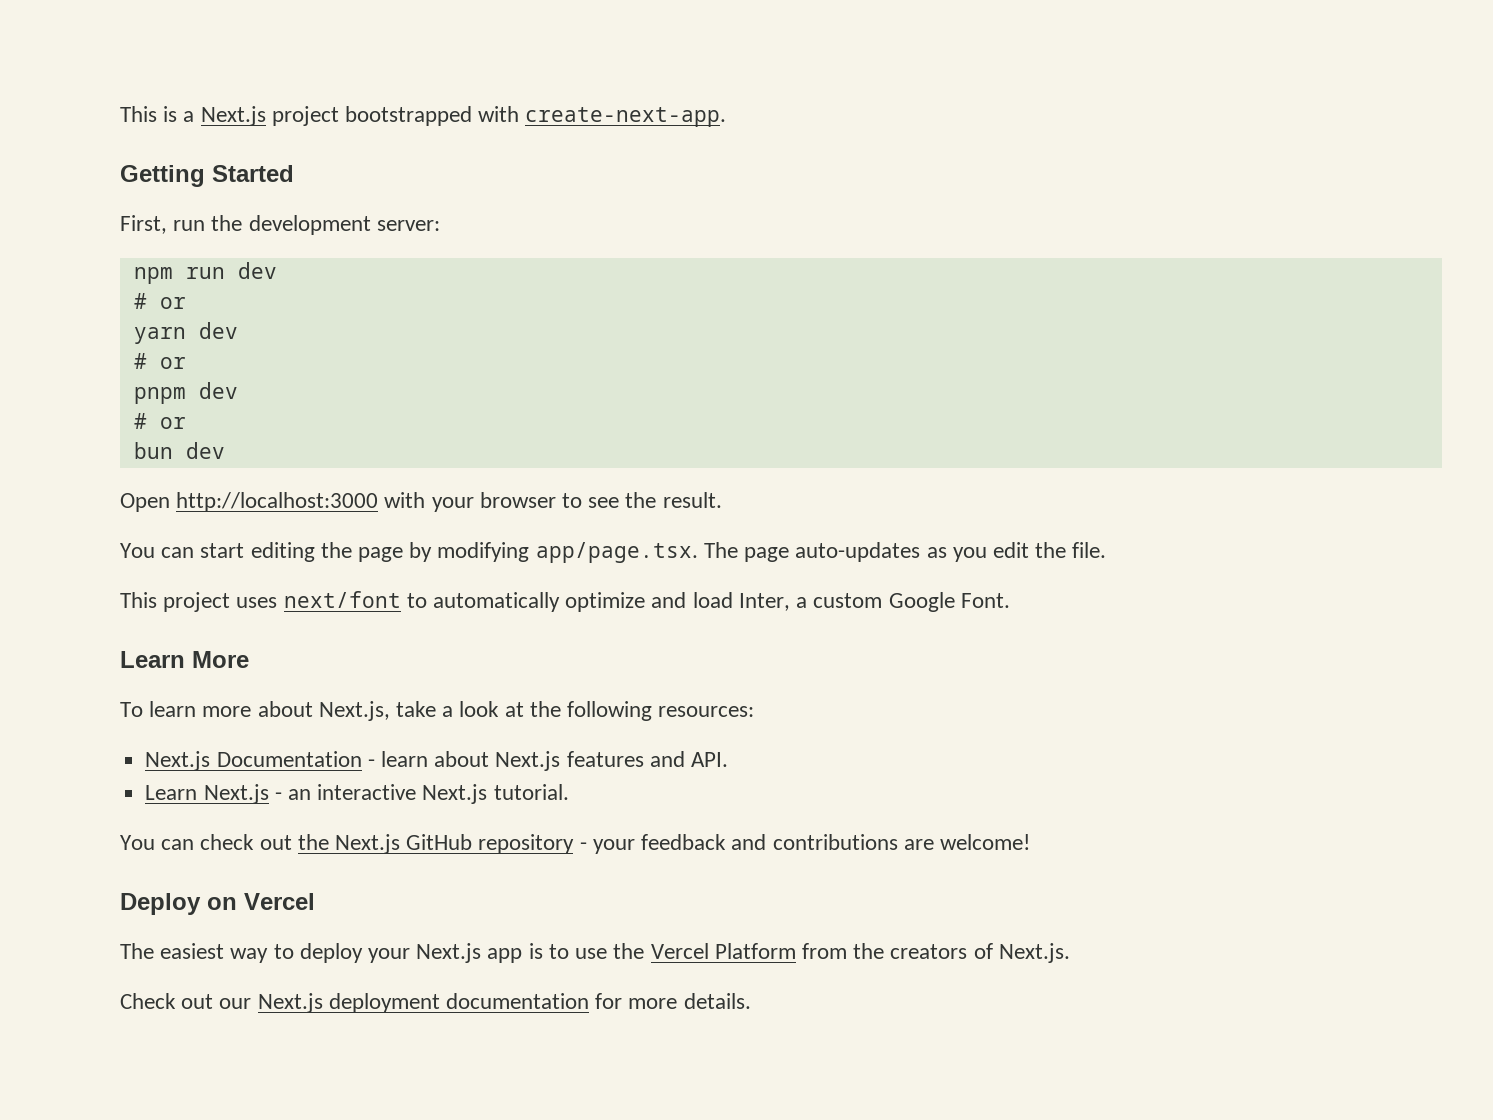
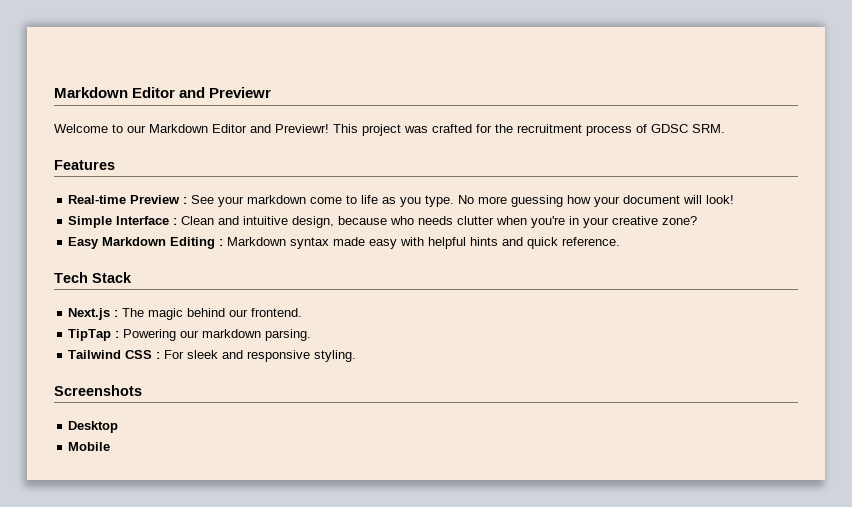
- This is a Next.js project bootstrapped with create-next-app.
- Getting Started
- First, run the development server:
- npm run dev
- # or
- yarn dev
- # or
- pnpm dev
- # or
- bun dev
- Open http://localhost:3000 with your browser to see the result.
- You can start editing the page by modifying app/page.tsx. The page auto-updates as you edit the file.
- This project uses next/font to automatically optimize and load Inter, a custom Google Font.
- Learn More
- To learn more about Next.js, take a look at the following resources:
- Next.js Documentation - learn about Next.js features and API.
- Learn Next.js - an interactive Next.js tutorial.
- You can check out the Next.js GitHub repository - your feedback and contributions are welcome!
- Deploy on Vercel
- The easiest way to deploy your Next.js app is to use the Vercel Platform from the creators of Next.js.
- Check out our Next.js deployment documentation for more details.
+ Markdown Editor and Previewr
+ Welcome to our Markdown Editor and Previewr! This project was crafted for the recruitment process of GDSC SRM.
+ Features
+ Real-time Preview : See your markdown come to life as you type. No more guessing how your document will look!
+ Simple Interface : Clean and intuitive design, because who needs clutter when you're in your creative zone?
+ Easy Markdown Editing : Markdown syntax made easy with helpful hints and quick reference.
+ Tech Stack
+ Next.js : The magic behind our frontend.
+ TipTap : Powering our markdown parsing.
+ Tailwind CSS : For sleek and responsive styling.
+ Screenshots
+ Desktop
+ Mobile

